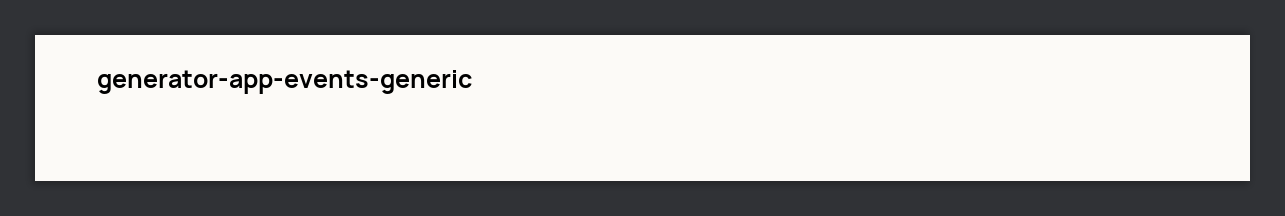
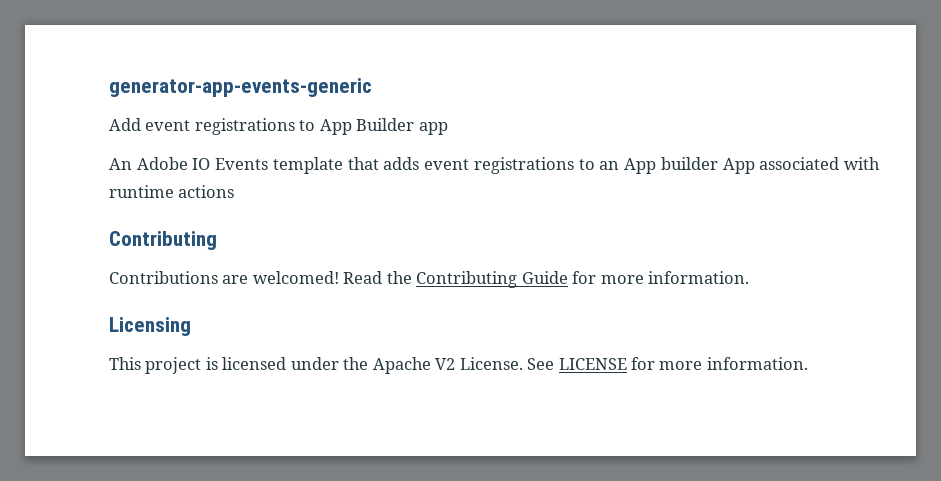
+ Add event registrations to App Builder app
+ An Adobe IO Events template that adds event registrations to an App builder App associated with runtime actions
+ Contributing
+ Contributions are welcomed! Read the Contributing Guide for more information.
+ Licensing
+ This project is licensed under the Apache V2 License. See LICENSE for more information.

